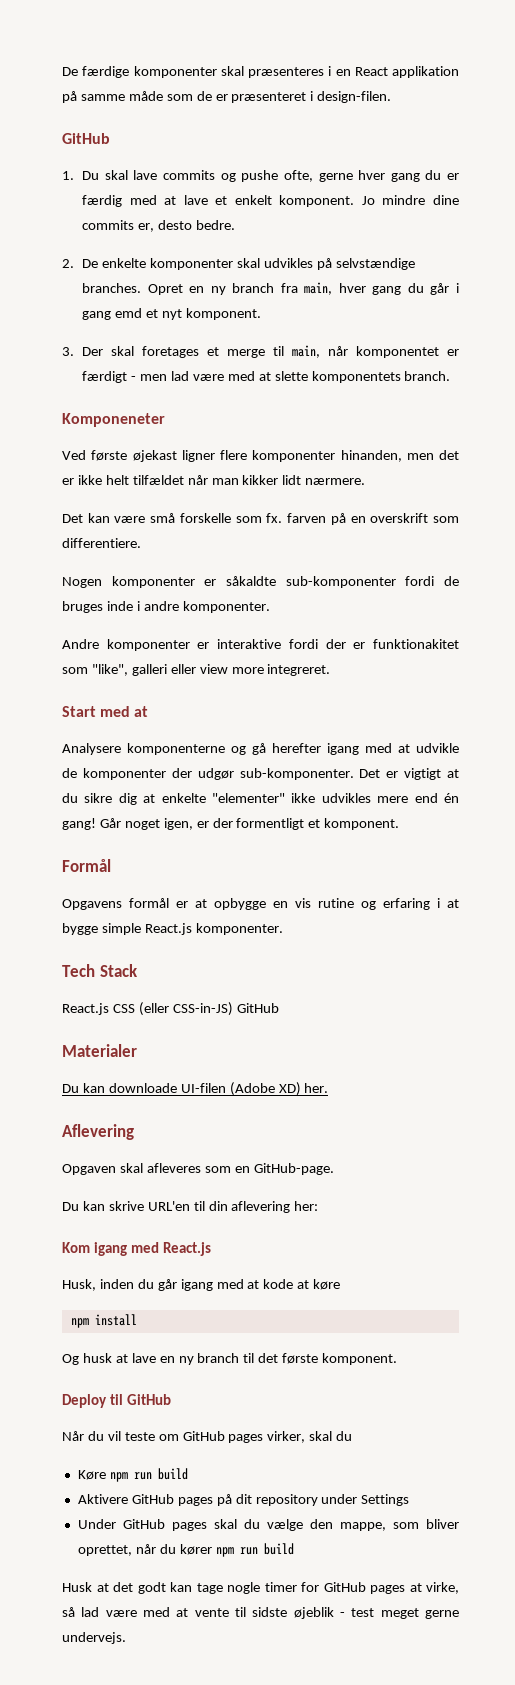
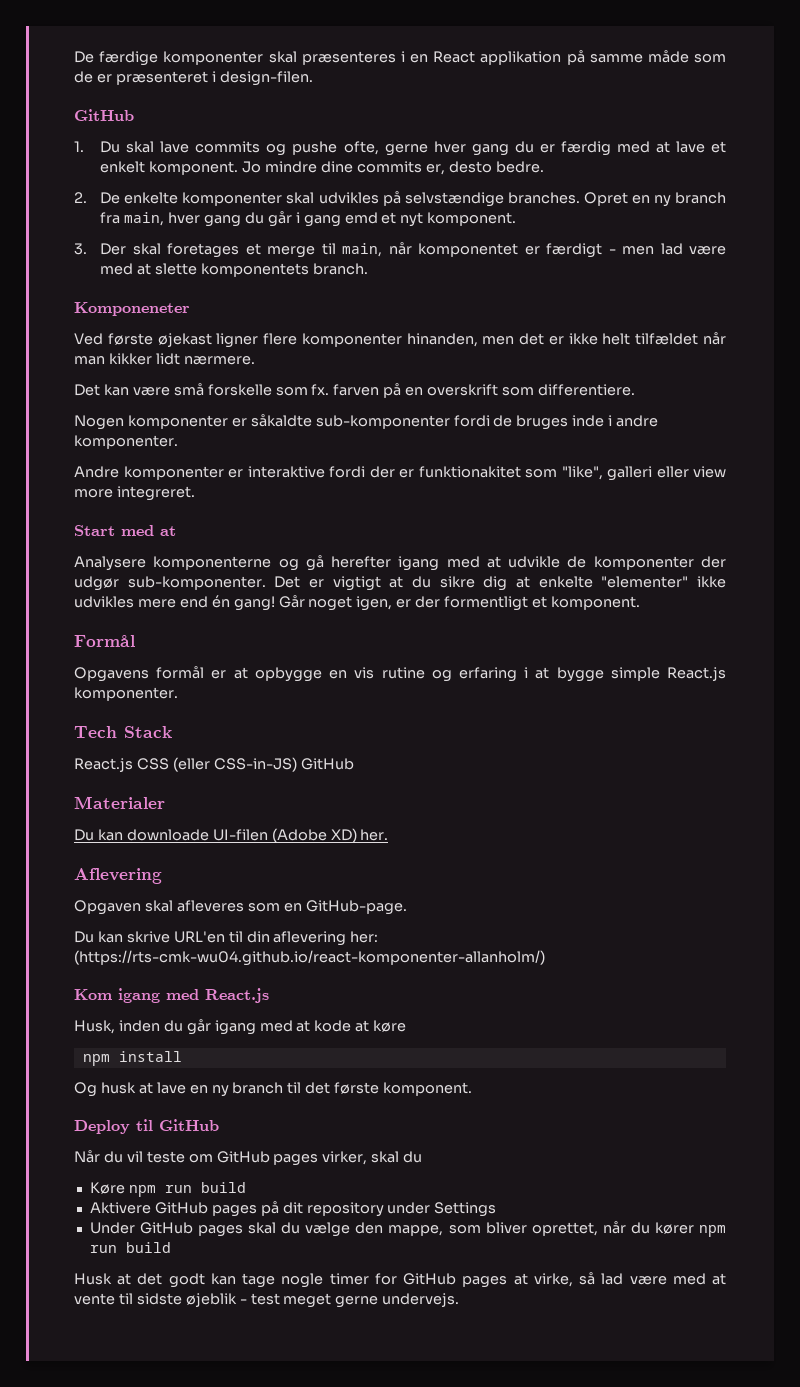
- Du kan skrive URL'en til din aflevering her:
+ Du kan skrive URL'en til din aflevering her: (https://rts-cmk-wu04.github.io/react-komponenter-allanholm/)

